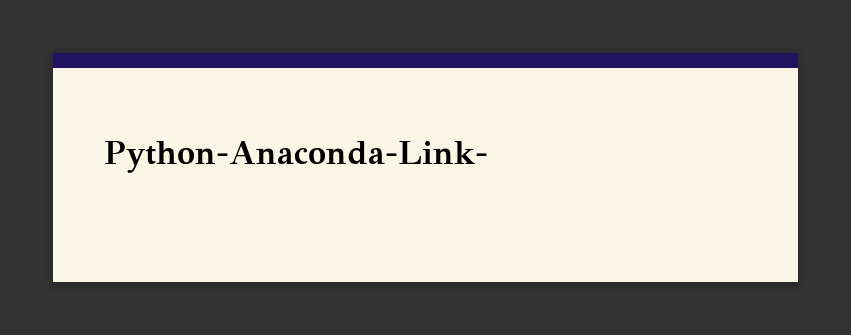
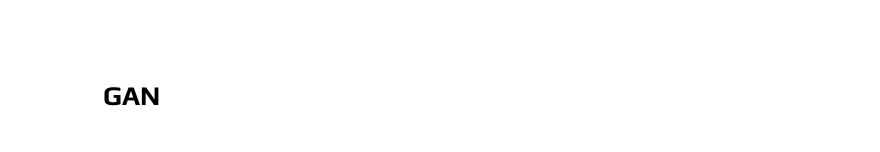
- Python-Anaconda-Link-
+ GAN

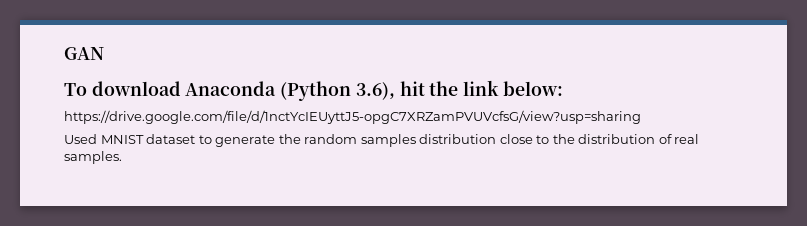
+ To download Anaconda (Python 3.6), hit the link below:
+ https://drive.google.com/file/d/1nctYcIEUyttJ5-opgC7XRZamPVUVcfsG/view?usp=sharing
+ Used MNIST dataset to generate the random samples distribution close to the distribution of real samples.

